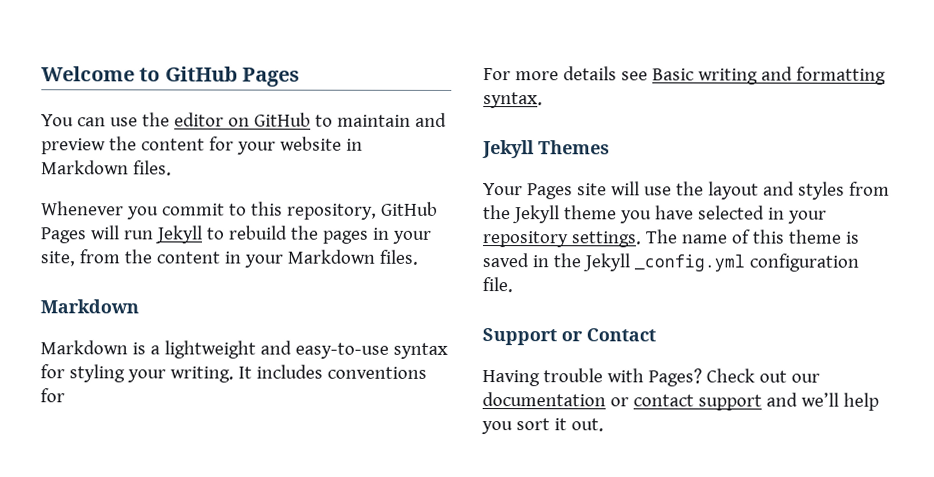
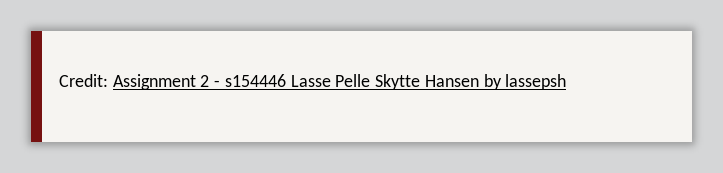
- Welcome to GitHub Pages
- You can use the editor on GitHub to maintain and preview the content for your website in Markdown files.
- Whenever you commit to this repository, GitHub Pages will run Jekyll to rebuild the pages in your site, from the content in your Markdown files.
- Markdown
- Markdown is a lightweight and easy-to-use syntax for styling your writing. It includes conventions for
- For more details see Basic writing and formatting syntax.
- Jekyll Themes
- Your Pages site will use the layout and styles from the Jekyll theme you have selected in your repository settings. The name of this theme is saved in the Jekyll _config.yml configuration file.
- Support or Contact
- Having trouble with Pages? Check out our documentation or contact support and we’ll help you sort it out.
+ Credit: Assignment 2 - s154446 Lasse Pelle Skytte Hansen by lassepsh

